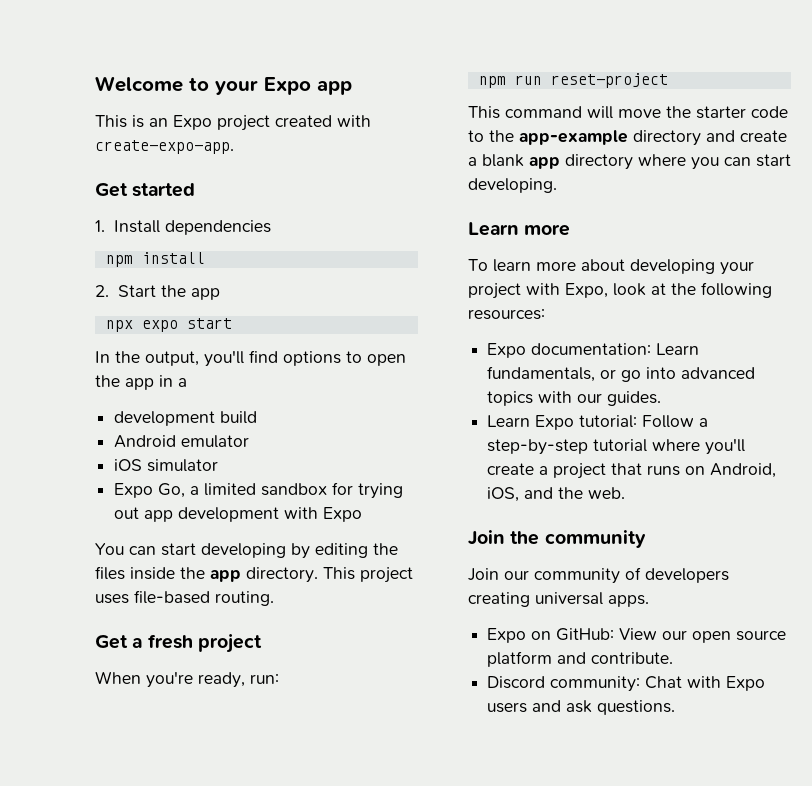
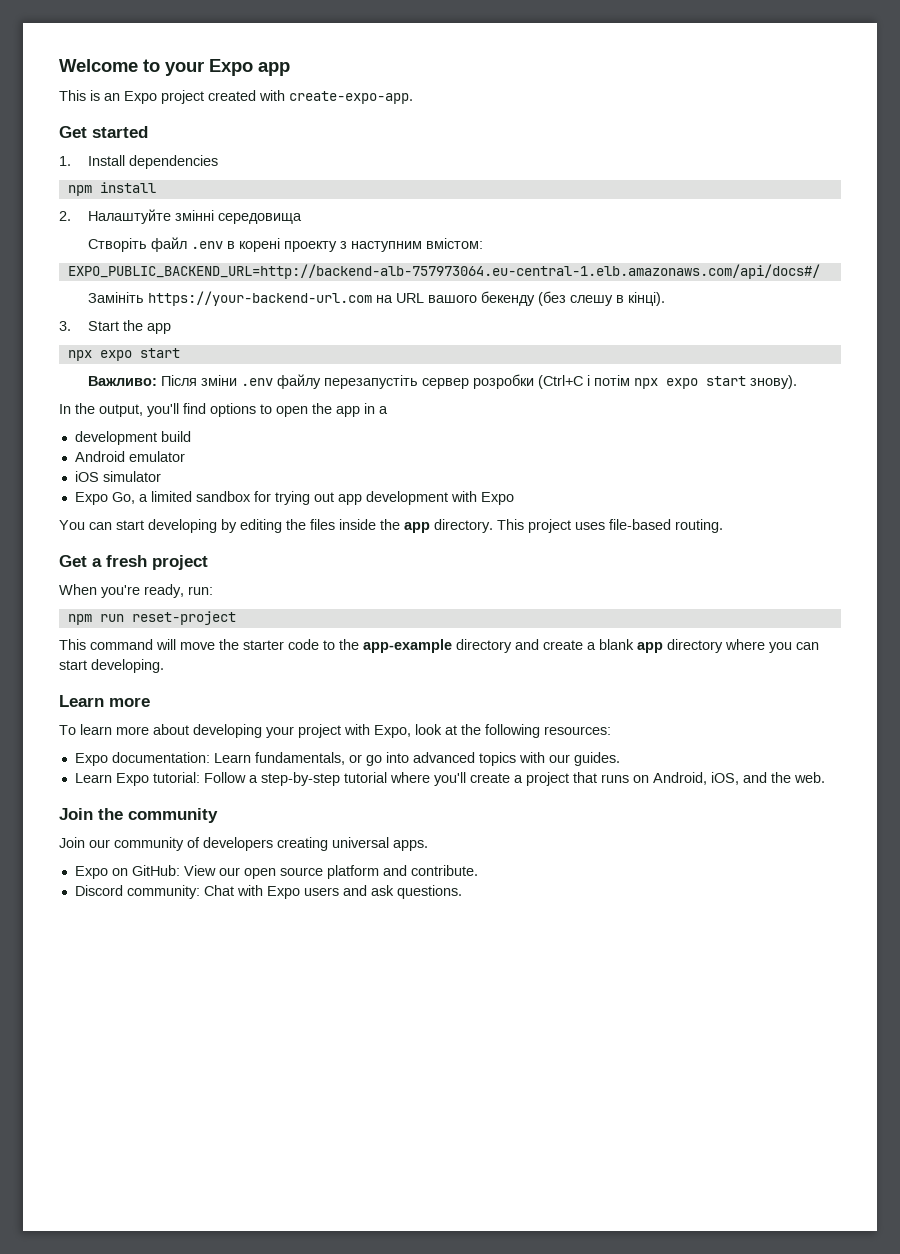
- 2. Start the app
+ 2. Налаштуйте змінні середовища
+ Створіть файл .env в корені проекту з наступним вмістом:
+ EXPO_PUBLIC_BACKEND_URL=http://backend-alb-757973064.eu-central-1.elb.amazonaws.com/api/docs#/
+ Замініть https://your-backend-url.com на URL вашого бекенду (без слешу в кінці).
+ 3. Start the app
+ Важливо: Після зміни .env файлу перезапустіть сервер розробки (Ctrl+C і потім npx expo start знову).

